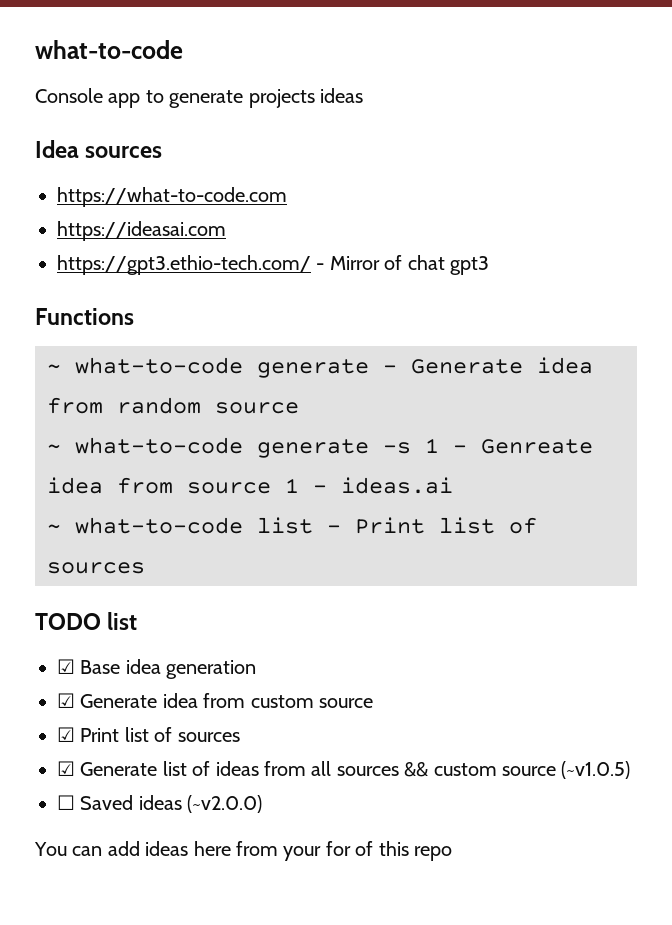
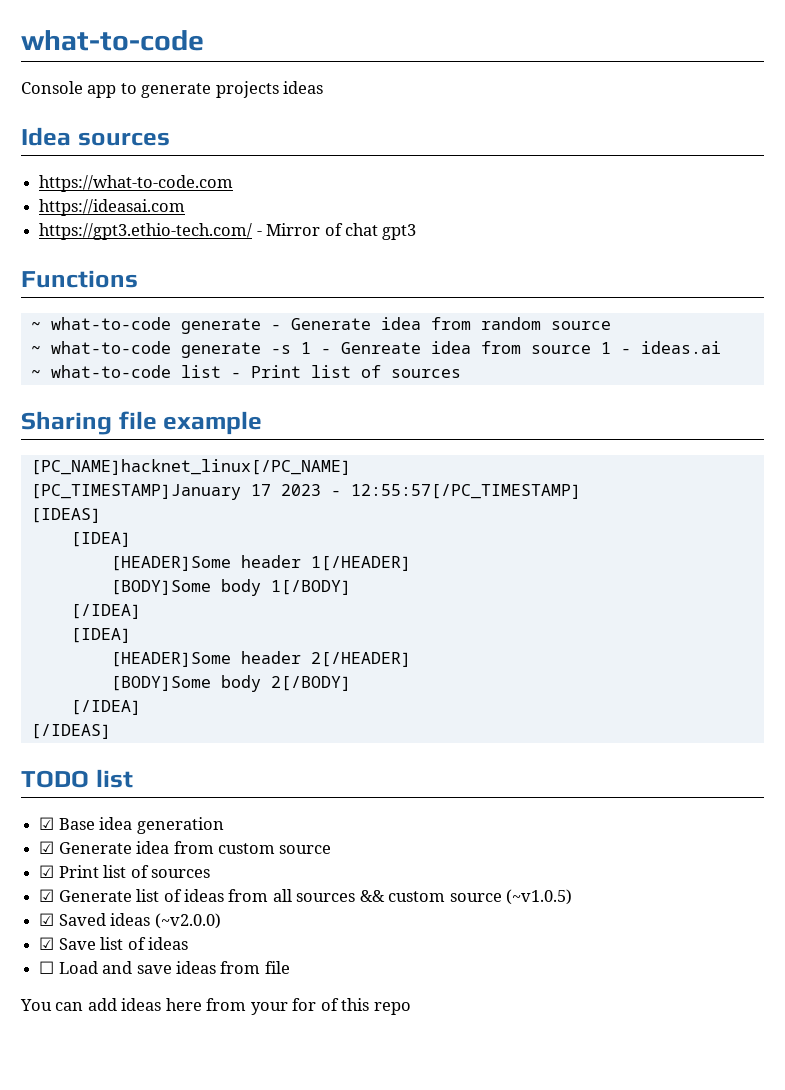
+ Sharing file example
+ [PC_NAME]hacknet_linux[/PC_NAME]
+ [PC_TIMESTAMP]January 17 2023 - 12:55:57[/PC_TIMESTAMP]
+ [IDEAS]
+ [IDEA]
+ [HEADER]Some header 1[/HEADER]
+ [BODY]Some body 1[/BODY]
+ [/IDEA]
+ [IDEA]
+ [HEADER]Some header 2[/HEADER]
+ [BODY]Some body 2[/BODY]
+ [/IDEA]
+ [/IDEAS]
- ☐ Saved ideas (~v2.0.0)
+ ☑ Saved ideas (~v2.0.0)
+ ☑ Save list of ideas
+ ☐ Load and save ideas from file

